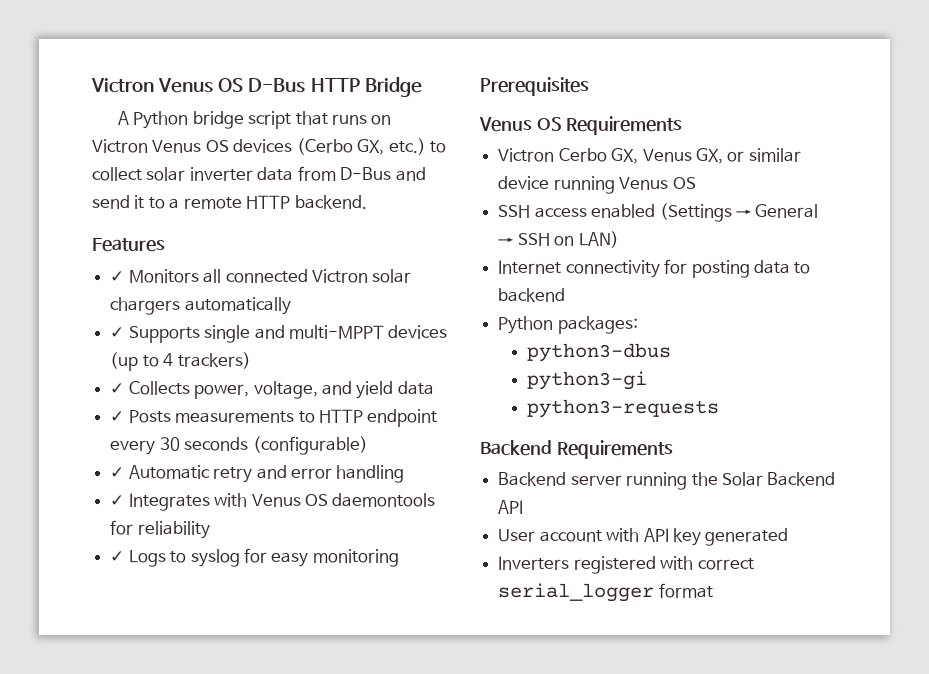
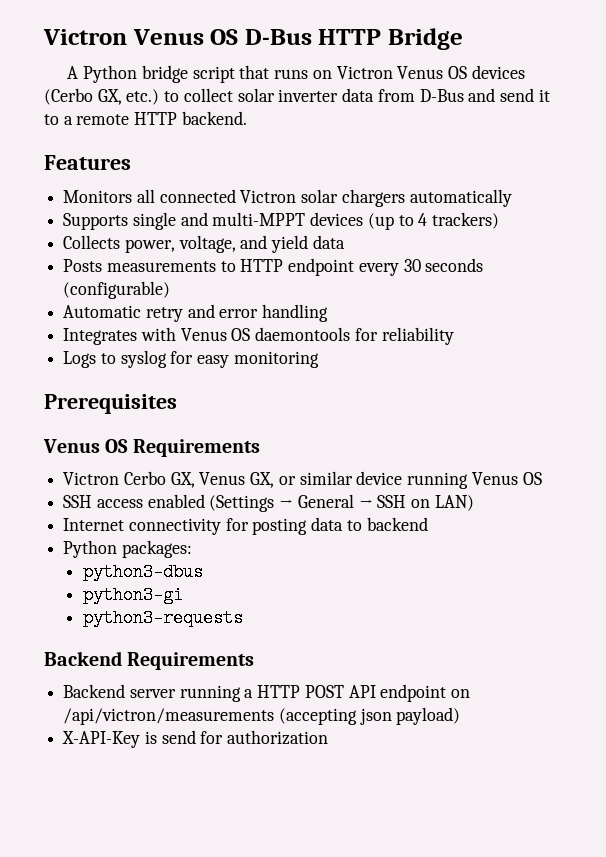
- ✓ Monitors all connected Victron solar chargers automatically
+ Monitors all connected Victron solar chargers automatically
- ✓ Supports single and multi-MPPT devices (up to 4 trackers)
+ Supports single and multi-MPPT devices (up to 4 trackers)
- ✓ Collects power, voltage, and yield data
+ Collects power, voltage, and yield data
- ✓ Posts measurements to HTTP endpoint every 30 seconds (configurable)
+ Posts measurements to HTTP endpoint every 30 seconds (configurable)
- ✓ Automatic retry and error handling
+ Automatic retry and error handling
- ✓ Integrates with Venus OS daemontools for reliability
+ Integrates with Venus OS daemontools for reliability
- ✓ Logs to syslog for easy monitoring
+ Logs to syslog for easy monitoring
- Backend server running the Solar Backend API
- User account with API key generated
- Inverters registered with correct serial_logger format
+ Backend server running a HTTP POST API endpoint on /api/victron/measurements (accepting json payload)
+ X-API-Key is send for authorization

